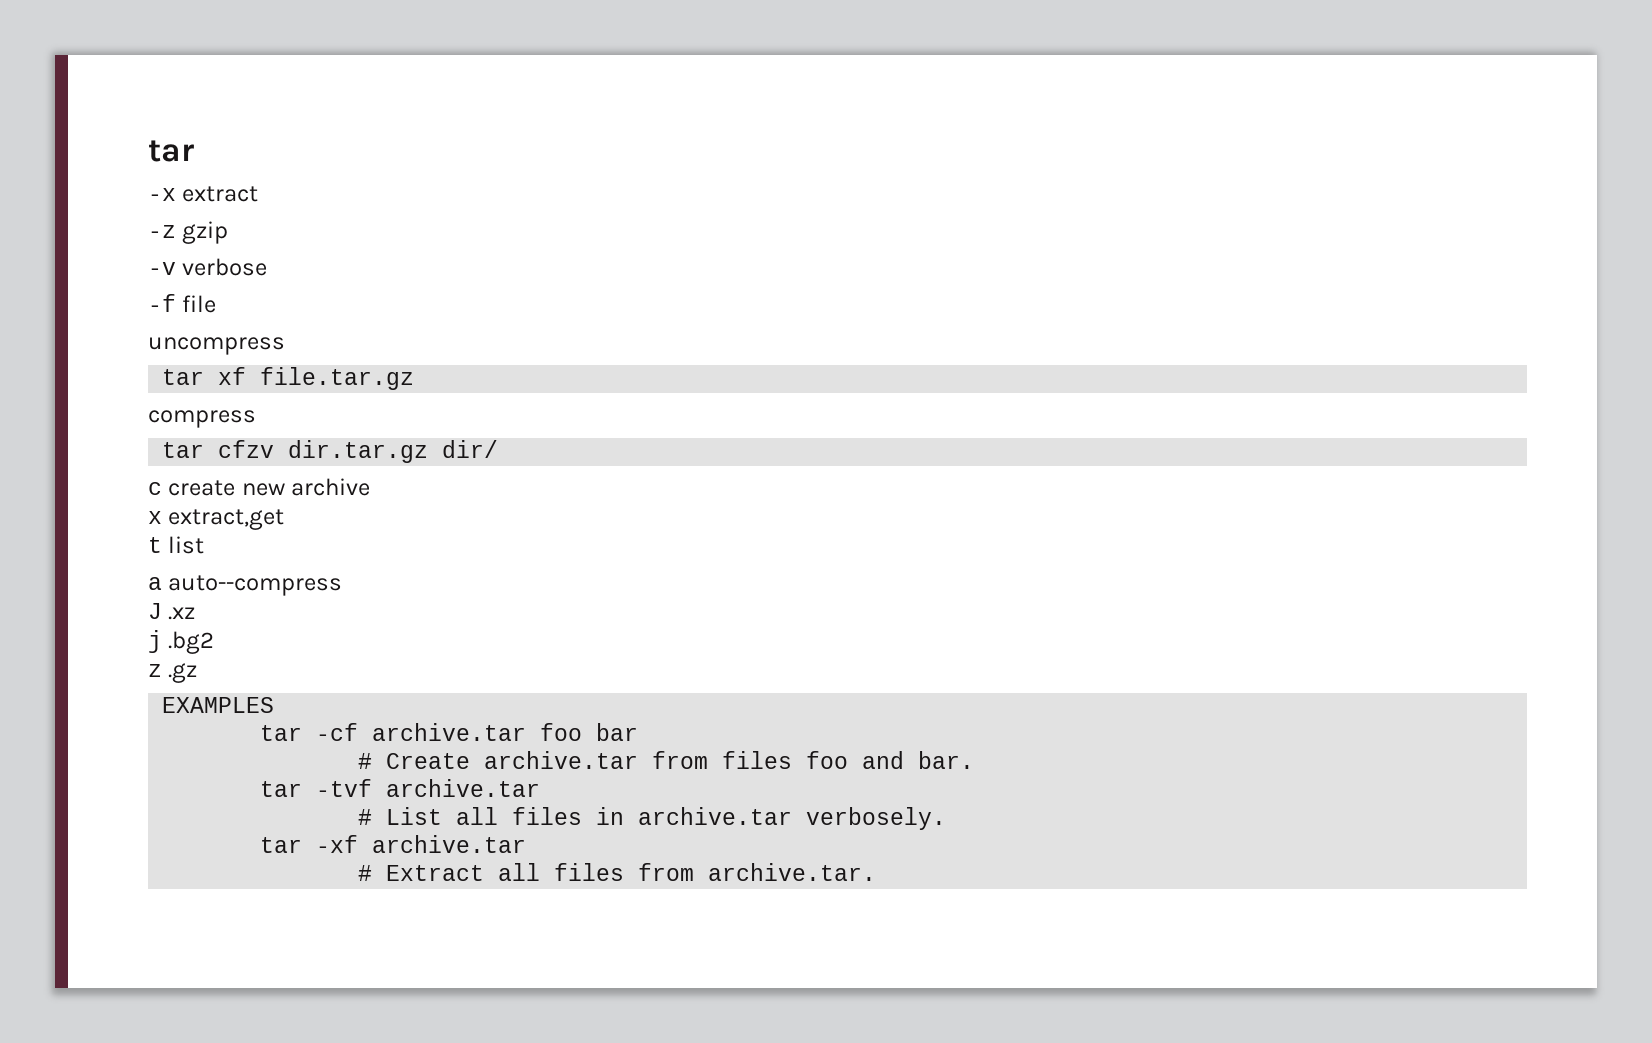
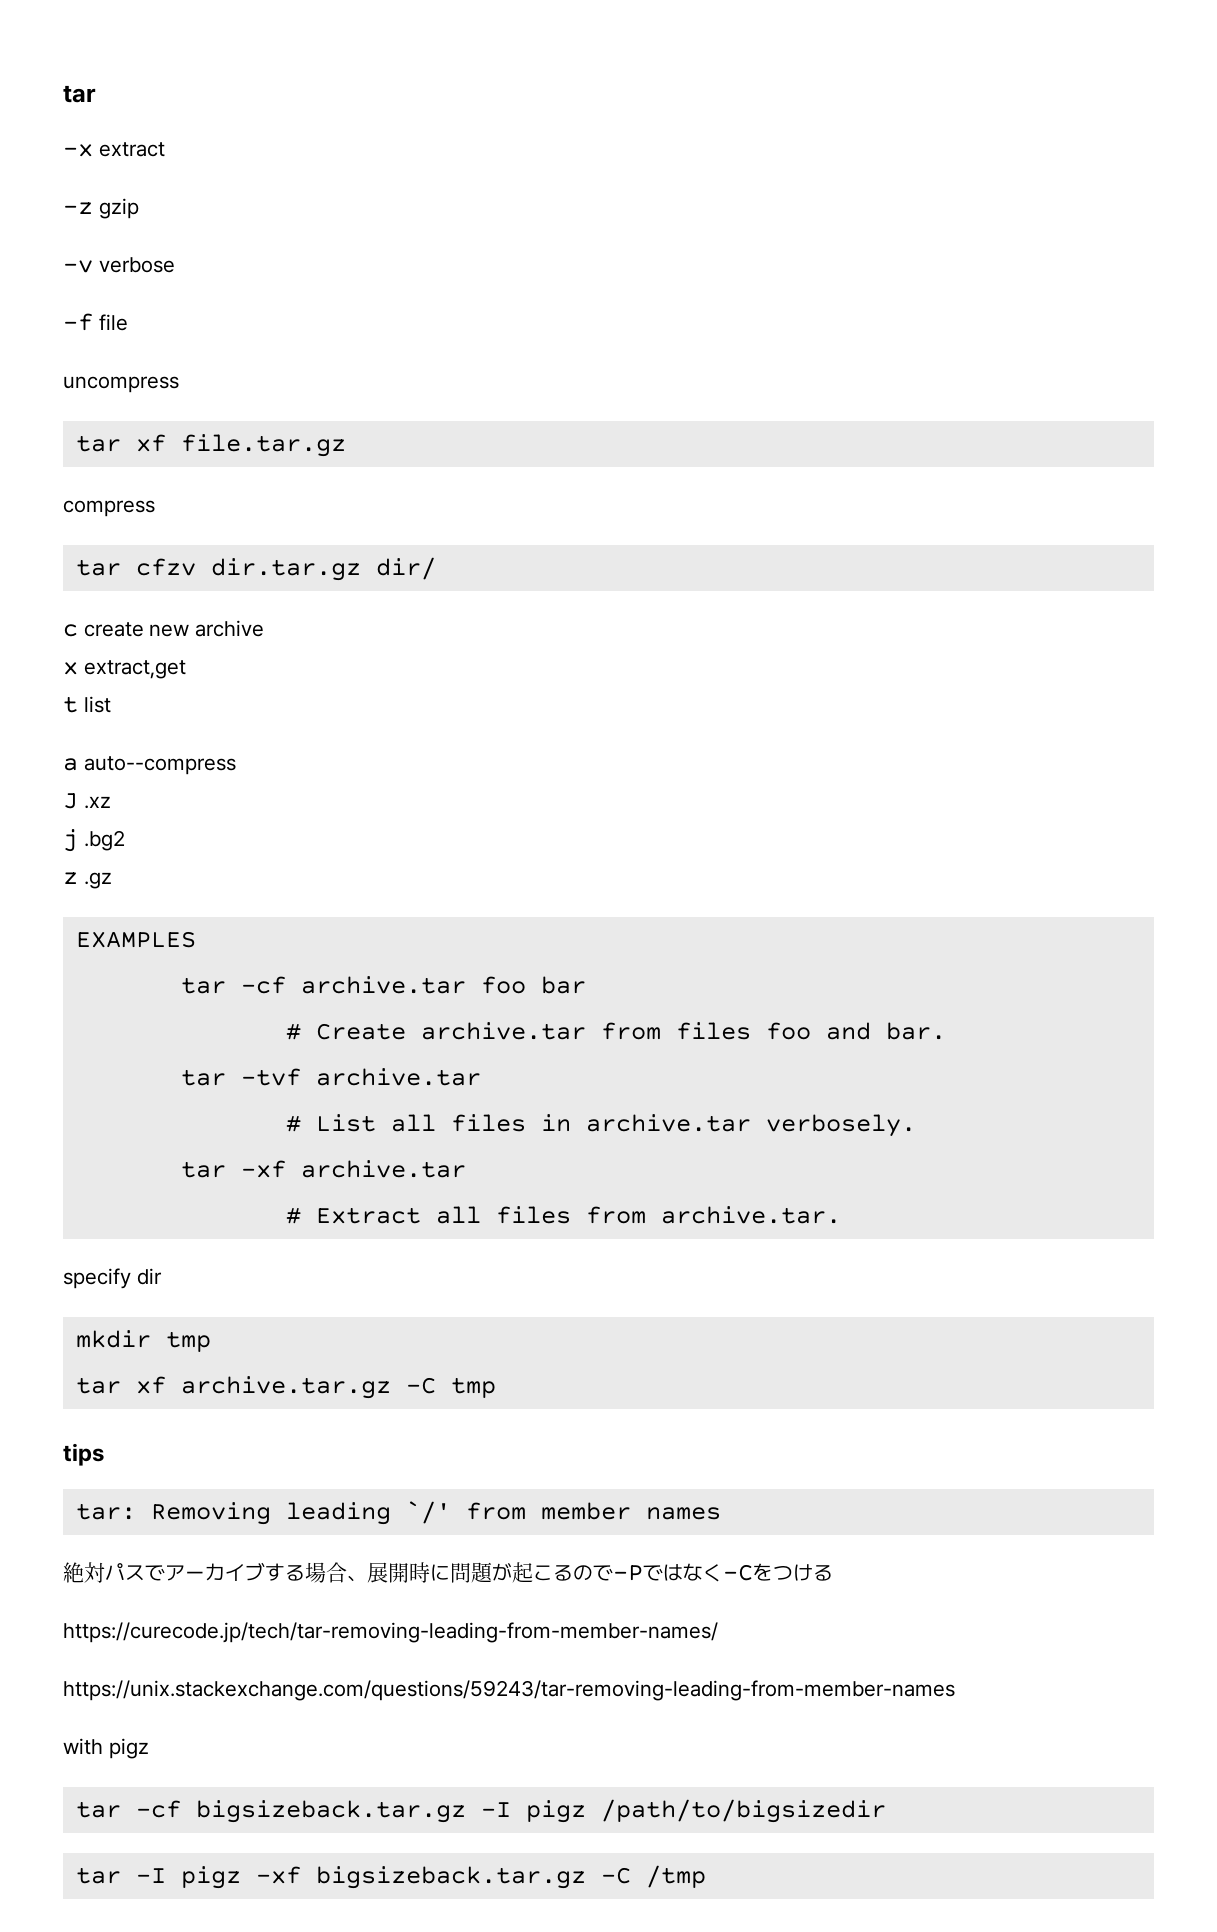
+ specify dir
+ mkdir tmp
+ tar xf archive.tar.gz -C tmp
+ tips
+ tar: Removing leading `/' from member names
+ 絶対パスでアーカイブする場合、展開時に問題が起こるので-Pではなく-Cをつける
+ https://curecode.jp/tech/tar-removing-leading-from-member-names/
+ https://unix.stackexchange.com/questions/59243/tar-removing-leading-from-member-names
+ with pigz
+ tar -cf bigsizeback.tar.gz -I pigz /path/to/bigsizedir
+ tar -I pigz -xf bigsizeback.tar.gz -C /tmp

